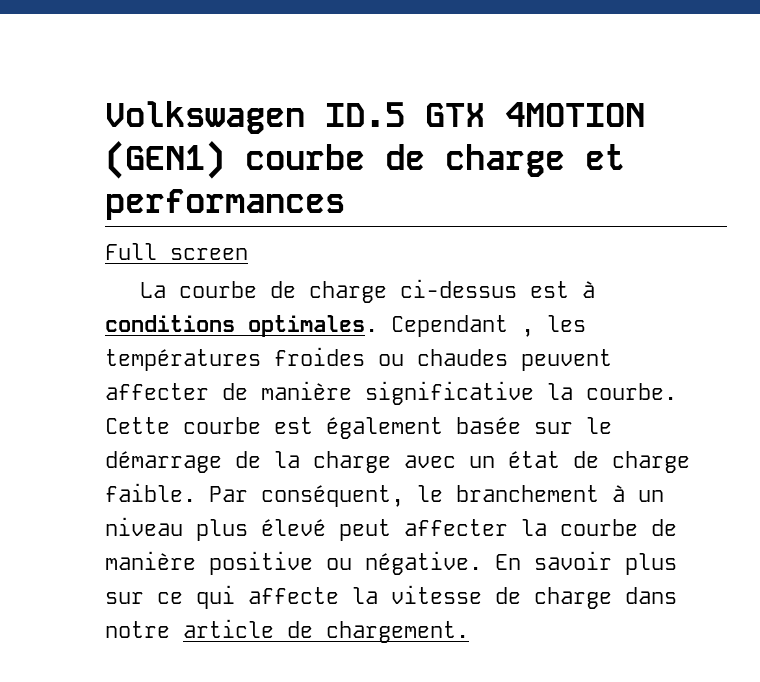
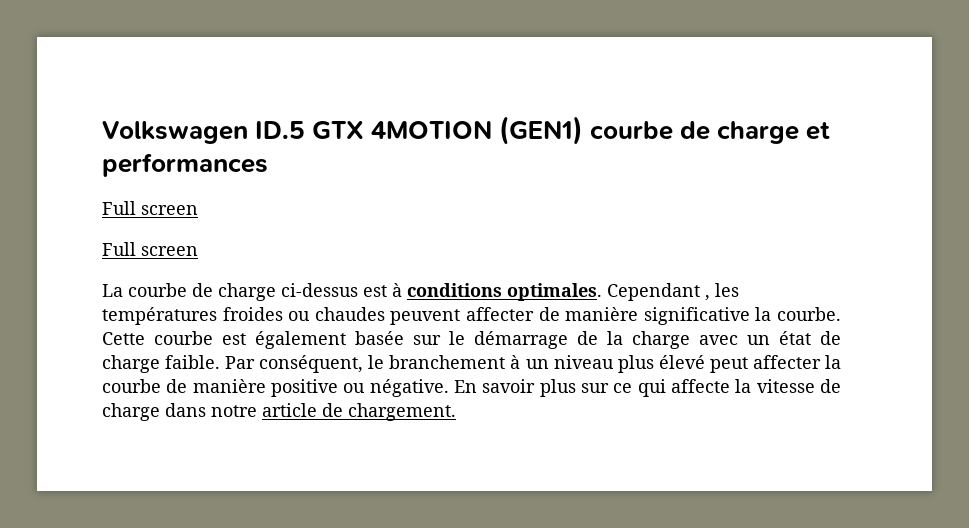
  Volkswagen ID.5 GTX 4MOTION (GEN1) courbe de charge et performances
+ Full screen

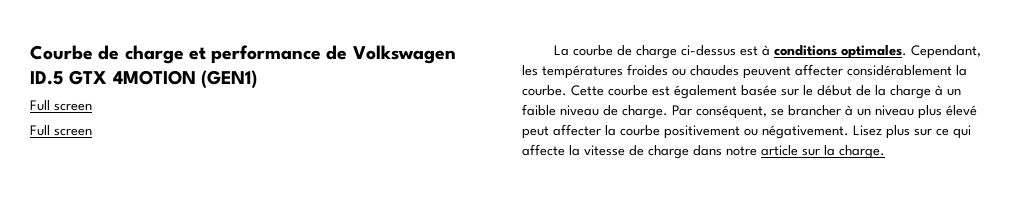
- Volkswagen ID.5 GTX 4MOTION (GEN1) courbe de charge et performances
+ Courbe de charge et performance de Volkswagen ID.5 GTX 4MOTION (GEN1)
- Cependant , les températures froides ou chaudes peuvent affecter de manière significative la courbe.
+ Cependant, les températures froides ou chaudes peuvent affecter considérablement la courbe.
- Cette courbe est également basée sur le démarrage de la charge avec un état de charge faible. Par conséquent, le branchement à un niveau plus élevé peut affecter la courbe de manière positive ou négative. En savoir plus sur ce qui affecte la vitesse de charge dans notre article de chargement.
+ Cette courbe est également basée sur le début de la charge à un faible niveau de charge. Par conséquent, se brancher à un niveau plus élevé peut affecter la courbe positivement ou négativement. Lisez plus sur ce qui affecte la vitesse de charge dans notre article sur la charge.

